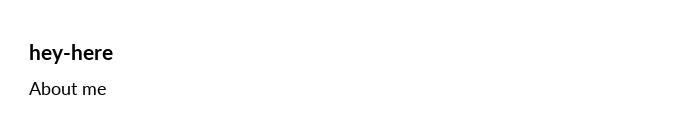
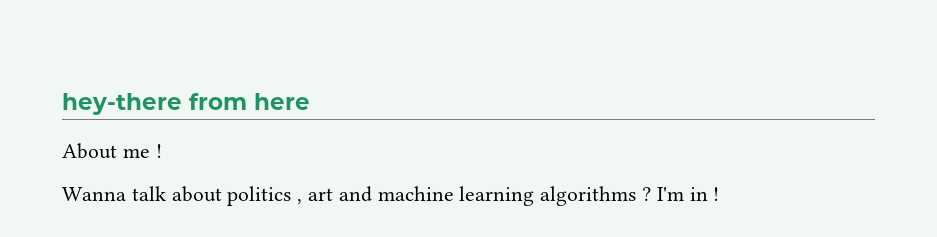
- hey-here
+ hey-there from here
- About me
+ About me !
+ Wanna talk about politics , art and machine learning algorithms ? I'm in !

